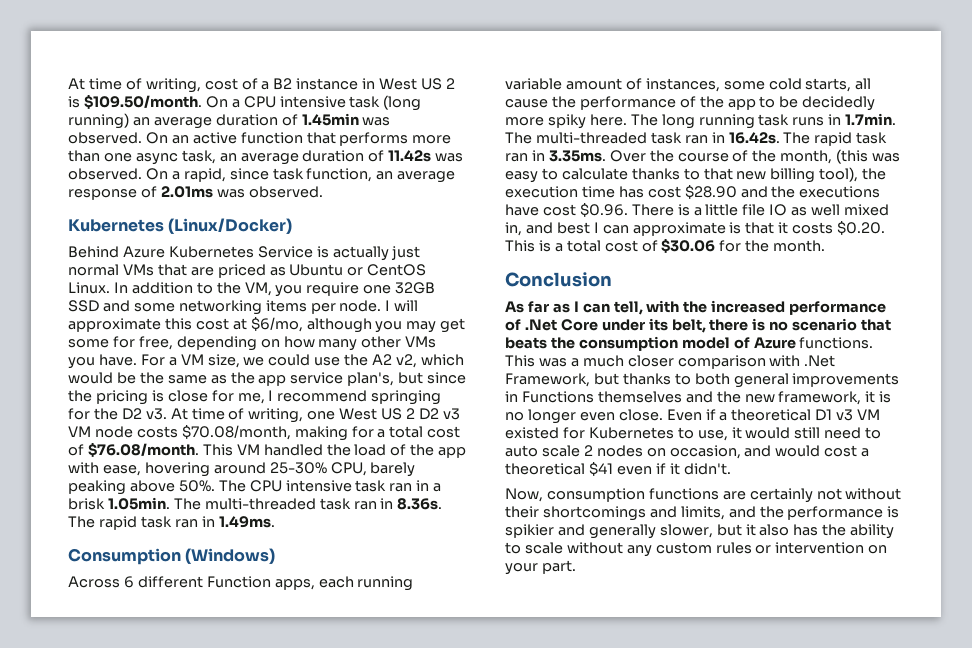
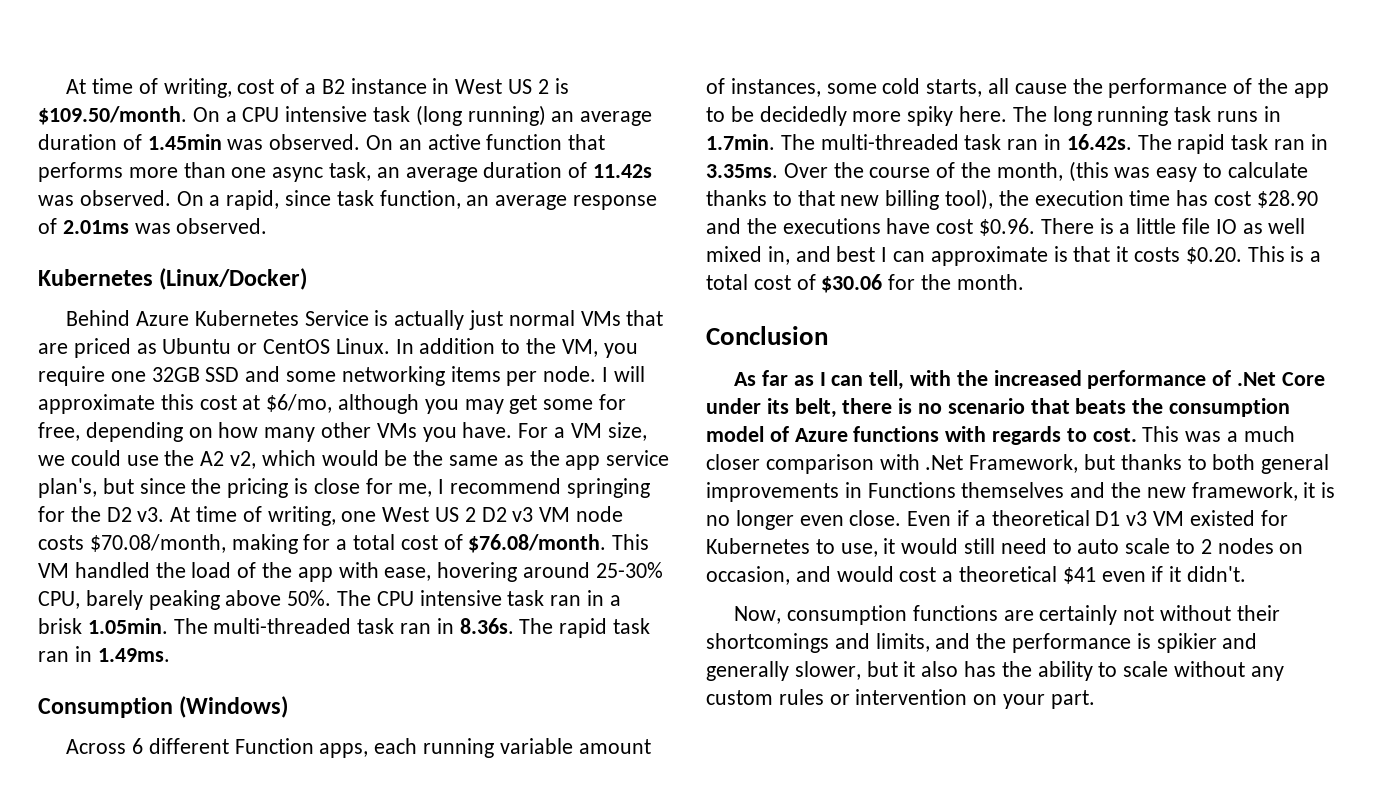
- As far as I can tell, with the increased performance of .Net Core under its belt, there is no scenario that beats the consumption model of Azure functions.
+ As far as I can tell, with the increased performance of .Net Core under its belt, there is no scenario that beats the consumption model of Azure functions with regards to cost.
- Even if a theoretical D1 v3 VM existed for Kubernetes to use, it would still need to auto scale 2 nodes on occasion, and would cost a theoretical $41 even if it didn't.
+ Even if a theoretical D1 v3 VM existed for Kubernetes to use, it would still need to auto scale to 2 nodes on occasion, and would cost a theoretical $41 even if it didn't.

